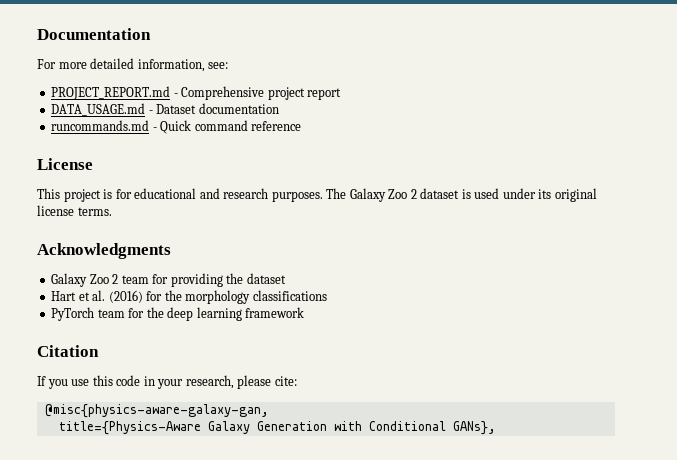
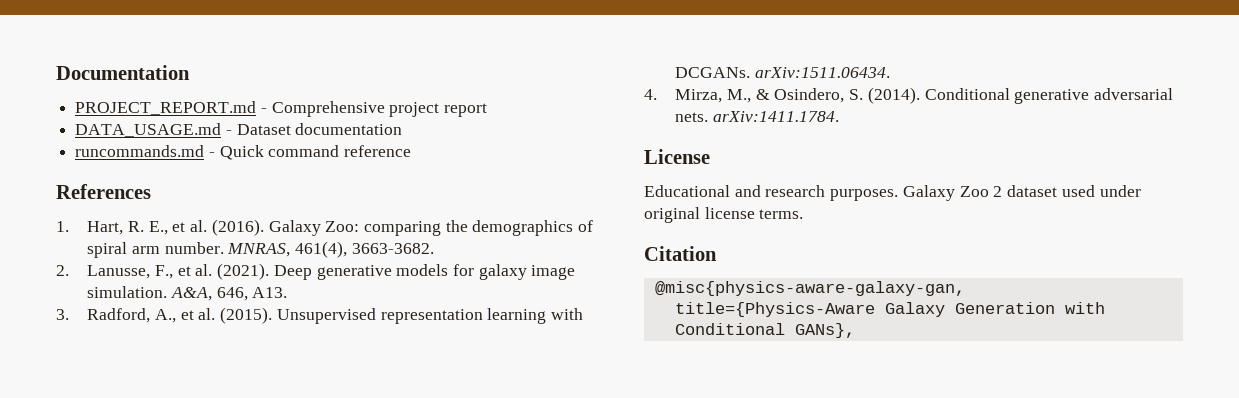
- For more detailed information, see:
+ References
+ 1. Hart, R. E., et al. (2016). Galaxy Zoo: comparing the demographics of spiral arm number. MNRAS, 461(4), 3663-3682.
+ 2. Lanusse, F., et al. (2021). Deep generative models for galaxy image simulation. A&A, 646, A13.
+ 3. Radford, A., et al. (2015). Unsupervised representation learning with DCGANs. arXiv:1511.06434.
+ 4. Mirza, M., & Osindero, S. (2014). Conditional generative adversarial nets. arXiv:1411.1784.
  License
- This project is for educational and research purposes.
+ Educational and research purposes.
- The Galaxy Zoo 2 dataset is used under its original license terms.
+ Galaxy Zoo 2 dataset used under original license terms.
- Acknowledgments
- Galaxy Zoo 2 team for providing the dataset
- Hart et al. (2016) for the morphology classifications
- PyTorch team for the deep learning framework
  Citation
- If you use this code in your research, please cite:

